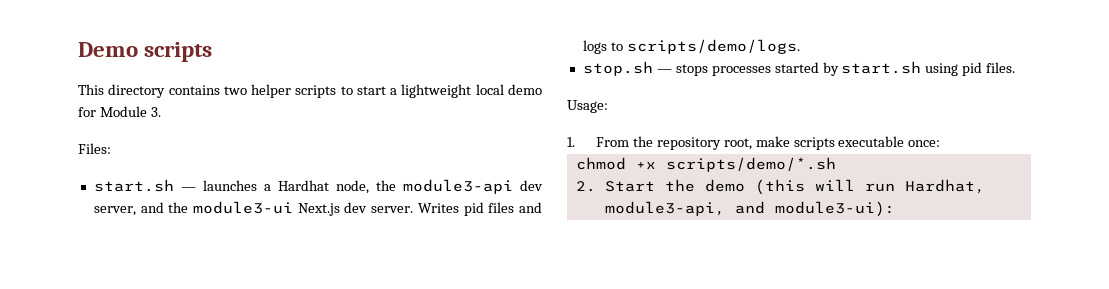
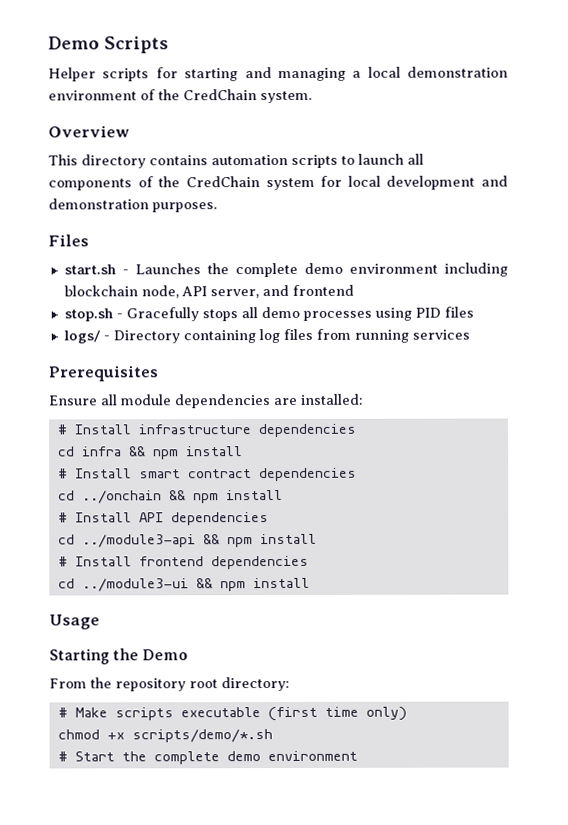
- Demo scripts
- This directory contains two helper scripts to start a lightweight local demo for Module 3.
- Files:
- start.sh — launches a Hardhat node, the module3-api dev server, and the module3-ui Next.js dev server. Writes pid files and logs to scripts/demo/logs.
- stop.sh — stops processes started by start.sh using pid files.
- Usage:
- 1. From the repository root, make scripts executable once:
+ Demo Scripts
+ Helper scripts for starting and managing a local demonstration environment of the CredChain system.
+ Overview
+ This directory contains automation scripts to launch all components of the CredChain system for local development and demonstration purposes.
+ Files
+ start.sh - Launches the complete demo environment including blockchain node, API server, and frontend
+ stop.sh - Gracefully stops all demo processes using PID files
+ logs/ - Directory containing log files from running services
+ Prerequisites
+ Ensure all module dependencies are installed:
+ # Install infrastructure dependencies
+ cd infra && npm install
+ # Install smart contract dependencies
+ cd ../onchain && npm install
+ # Install API dependencies
+ cd ../module3-api && npm install
+ # Install frontend dependencies
+ cd ../module3-ui && npm install
+ Usage
+ Starting the Demo
+ From the repository root directory:
+ # Make scripts executable (first time only)
- 2. Start the demo (this will run Hardhat, module3-api, and module3-ui):
+ # Start the complete demo environment

